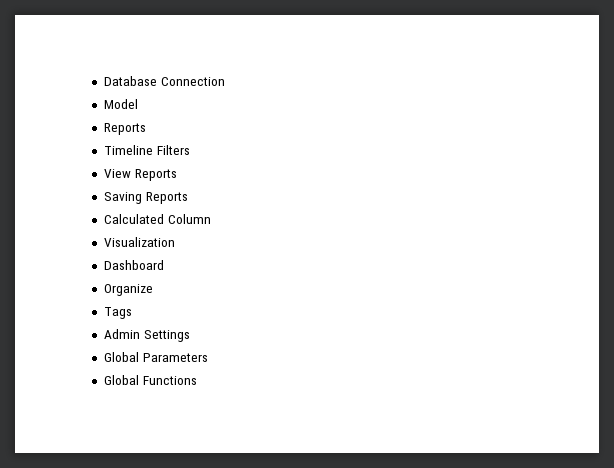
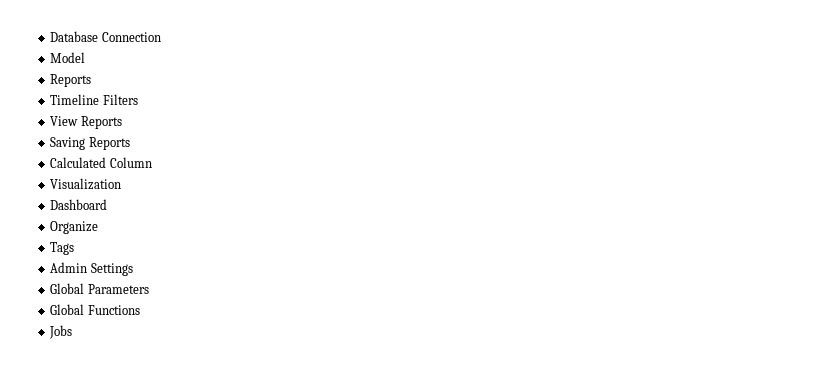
+ Jobs

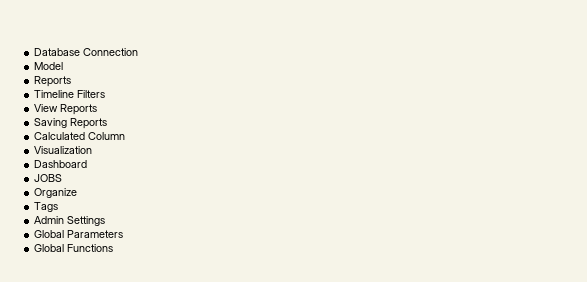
+ JOBS
- Jobs

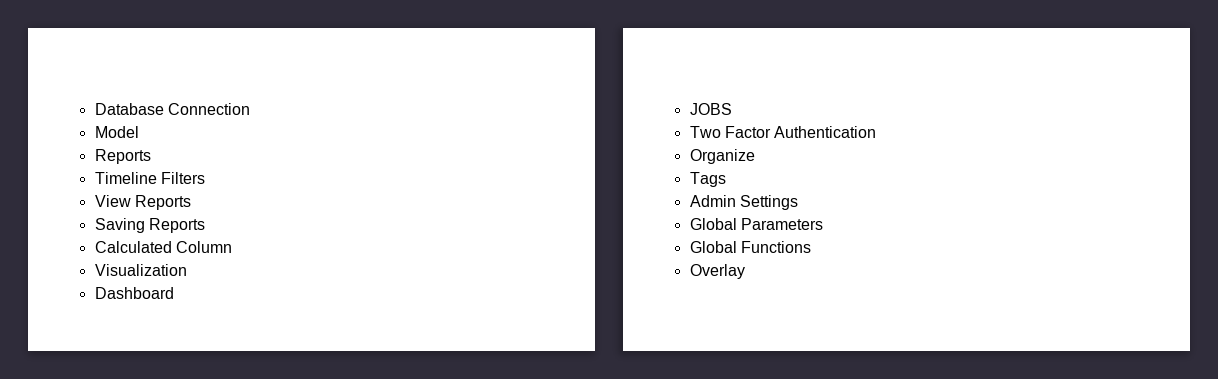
+ Two Factor Authentication
+ Overlay

